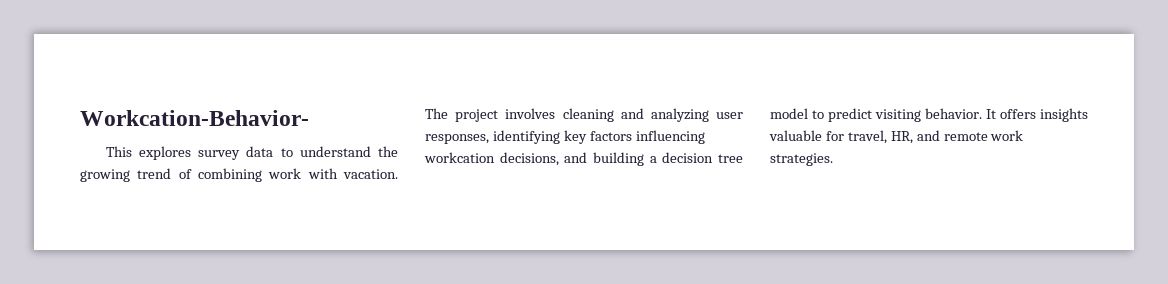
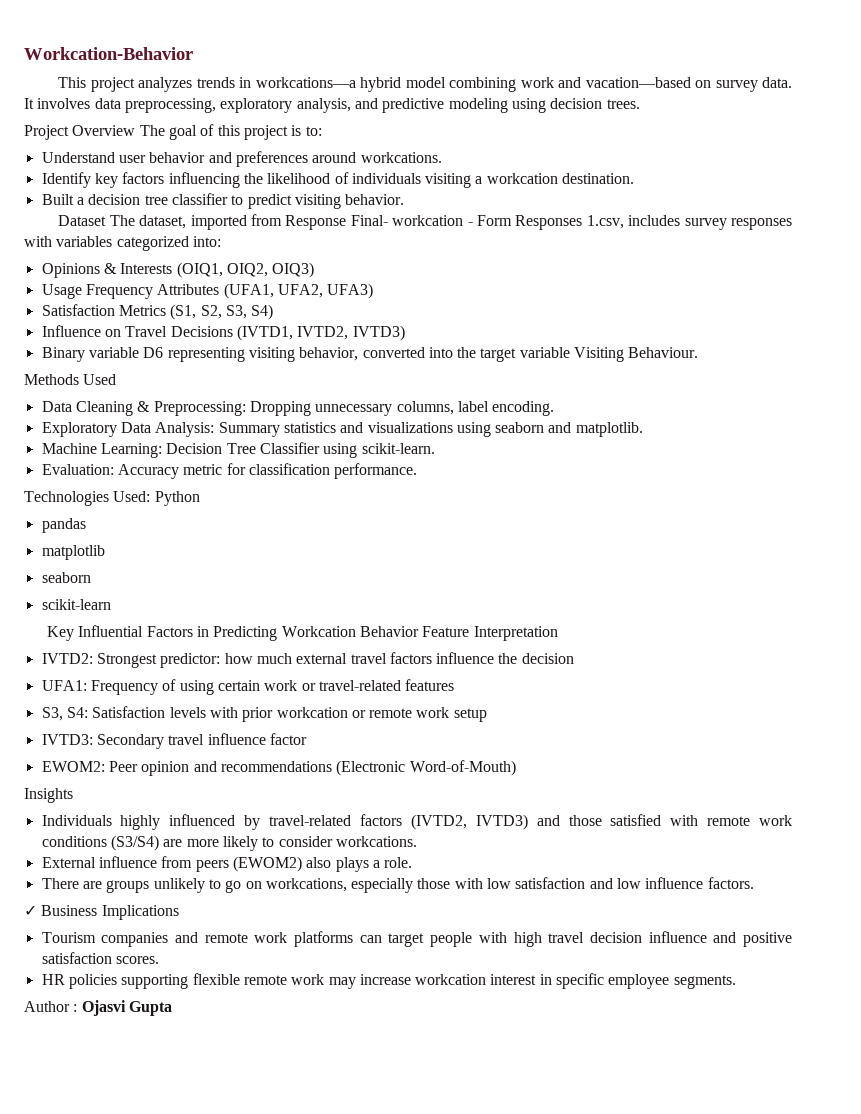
- Workcation-Behavior-
+ Workcation-Behavior
- This explores survey data to understand the growing trend of combining work with vacation. The project involves cleaning and analyzing user responses, identifying key factors influencing workcation decisions, and building a decision tree model to predict visiting behavior. It offers insights valuable for travel, HR, and remote work strategies.
+ This project analyzes trends in workcations—a hybrid model combining work and vacation—based on survey data. It involves data preprocessing, exploratory analysis, and predictive modeling using decision trees.
+ Project Overview The goal of this project is to:
+ Understand user behavior and preferences around workcations.
+ Identify key factors influencing the likelihood of individuals visiting a workcation destination.
+ Built a decision tree classifier to predict visiting behavior.
+ Dataset The dataset, imported from Response Final- workcation - Form Responses 1.csv, includes survey responses with variables categorized into:
+ Opinions & Interests (OIQ1, OIQ2, OIQ3)
+ Usage Frequency Attributes (UFA1, UFA2, UFA3)
+ Satisfaction Metrics (S1, S2, S3, S4)
+ Influence on Travel Decisions (IVTD1, IVTD2, IVTD3)
+ Binary variable D6 representing visiting behavior, converted into the target variable Visiting Behaviour.
+ Methods Used
+ Data Cleaning & Preprocessing: Dropping unnecessary columns, label encoding.
+ Exploratory Data Analysis: Summary statistics and visualizations using seaborn and matplotlib.
+ Machine Learning: Decision Tree Classifier using scikit-learn.
+ Evaluation: Accuracy metric for classification performance.
+ Technologies Used: Python
+ pandas
+ matplotlib
+ seaborn
+ scikit-learn
+ Key Influential Factors in Predicting Workcation Behavior Feature Interpretation
+ IVTD2: Strongest predictor: how much external travel factors influence the decision
+ UFA1: Frequency of using certain work or travel-related features
+ S3, S4: Satisfaction levels with prior workcation or remote work setup
+ IVTD3: Secondary travel influence factor
+ EWOM2: Peer opinion and recommendations (Electronic Word-of-Mouth)
+ Insights
+ Individuals highly influenced by travel-related factors (IVTD2, IVTD3) and those satisfied with remote work conditions (S3/S4) are more likely to consider workcations.
+ External influence from peers (EWOM2) also plays a role.
+ There are groups unlikely to go on workcations, especially those with low satisfaction and low influence factors.
+ ✓ Business Implications
+ Tourism companies and remote work platforms can target people with high travel decision influence and positive satisfaction scores.
+ HR policies supporting flexible remote work may increase workcation interest in specific employee segments.
+ Author : Ojasvi Gupta

